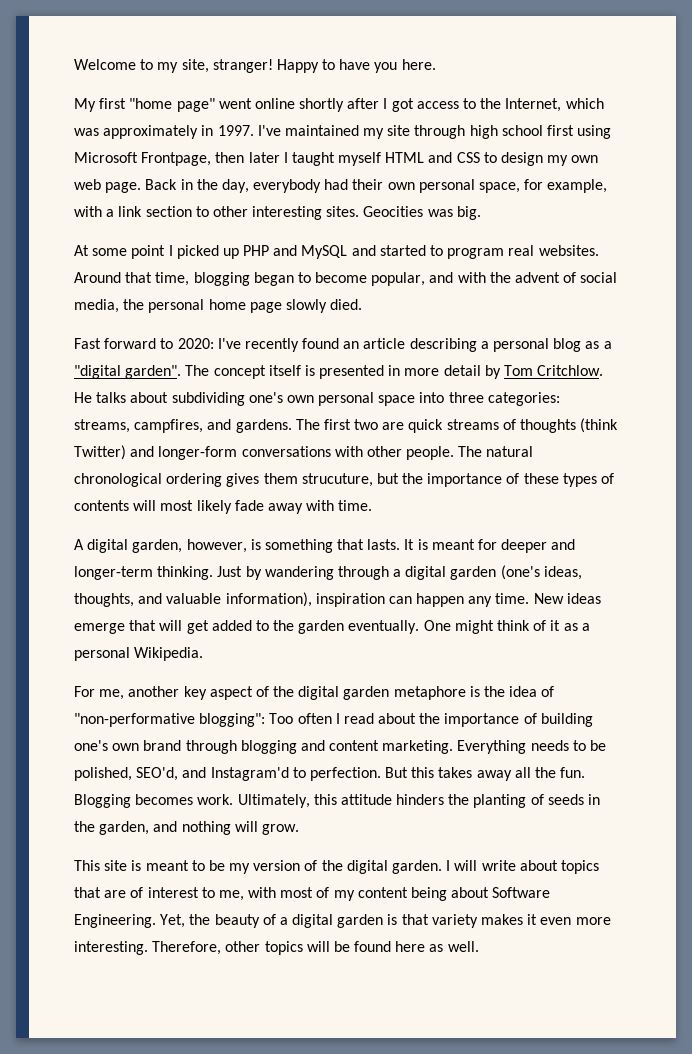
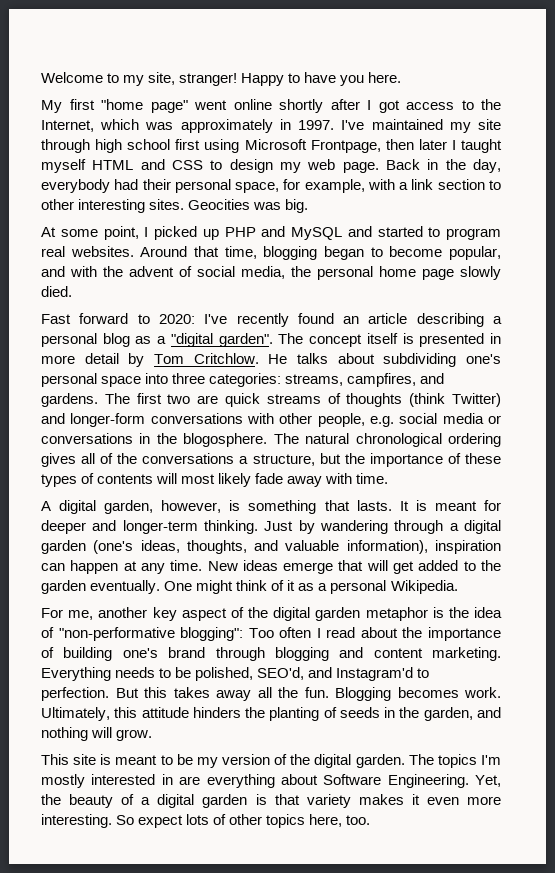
- I've maintained my site through high school first using Microsoft Frontpage, then later I taught myself HTML and CSS to design my own web page.
+ I've maintained my site through high school first using Microsoft Frontpage, then later I taught myself HTML and CSS to design my web page.
- Back in the day, everybody had their own personal space, for example, with a link section to other interesting sites.
+ Back in the day, everybody had their personal space, for example, with a link section to other interesting sites.
- At some point I picked up PHP and MySQL and started to program real websites.
+ At some point, I picked up PHP and MySQL and started to program real websites.
- He talks about subdividing one's own personal space into three categories: streams, campfires, and gardens.
+ He talks about subdividing one's personal space into three categories: streams, campfires, and gardens.
- The first two are quick streams of thoughts (think Twitter) and longer-form conversations with other people.
+ The first two are quick streams of thoughts (think Twitter) and longer-form conversations with other people, e.g. social media or conversations in the blogosphere.
- The natural chronological ordering gives them strucuture, but the importance of these types of contents will most likely fade away with time.
+ The natural chronological ordering gives all of the conversations a structure, but the importance of these types of contents will most likely fade away with time.
- Just by wandering through a digital garden (one's ideas, thoughts, and valuable information), inspiration can happen any time.
+ Just by wandering through a digital garden (one's ideas, thoughts, and valuable information), inspiration can happen at any time.
- For me, another key aspect of the digital garden metaphore is the idea of "non-performative blogging": Too often I read about the importance of building one's own brand through blogging and content marketing.
+ For me, another key aspect of the digital garden metaphor is the idea of "non-performative blogging": Too often I read about the importance of building one's brand through blogging and content marketing.
- I will write about topics that are of interest to me, with most of my content being about Software Engineering.
+ The topics I'm mostly interested in are everything about Software Engineering.
- Therefore, other topics will be found here as well.
+ So expect lots of other topics here, too.

